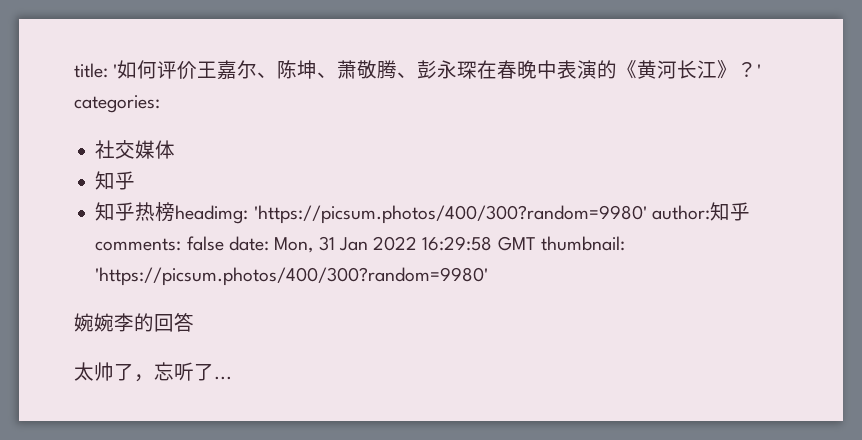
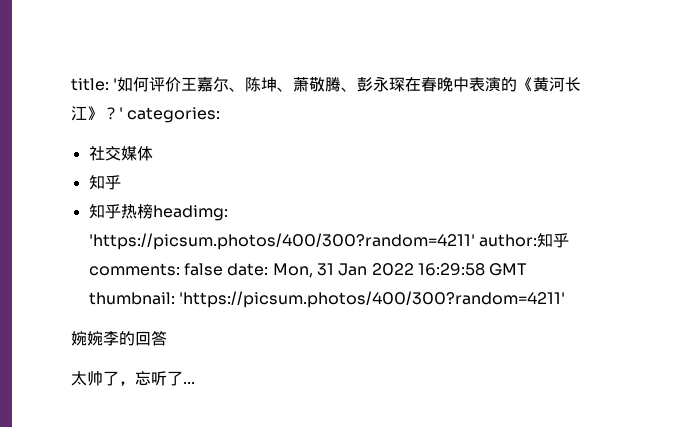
- 知乎热榜headimg: 'https://picsum.photos/400/300?random=9980' author:知乎comments: false date: Mon, 31 Jan 2022 16:29:58 GMT thumbnail: 'https://picsum.photos/400/300?random=9980'
+ 知乎热榜headimg: 'https://picsum.photos/400/300?random=4211' author:知乎comments: false date: Mon, 31 Jan 2022 16:29:58 GMT thumbnail: 'https://picsum.photos/400/300?random=4211'

